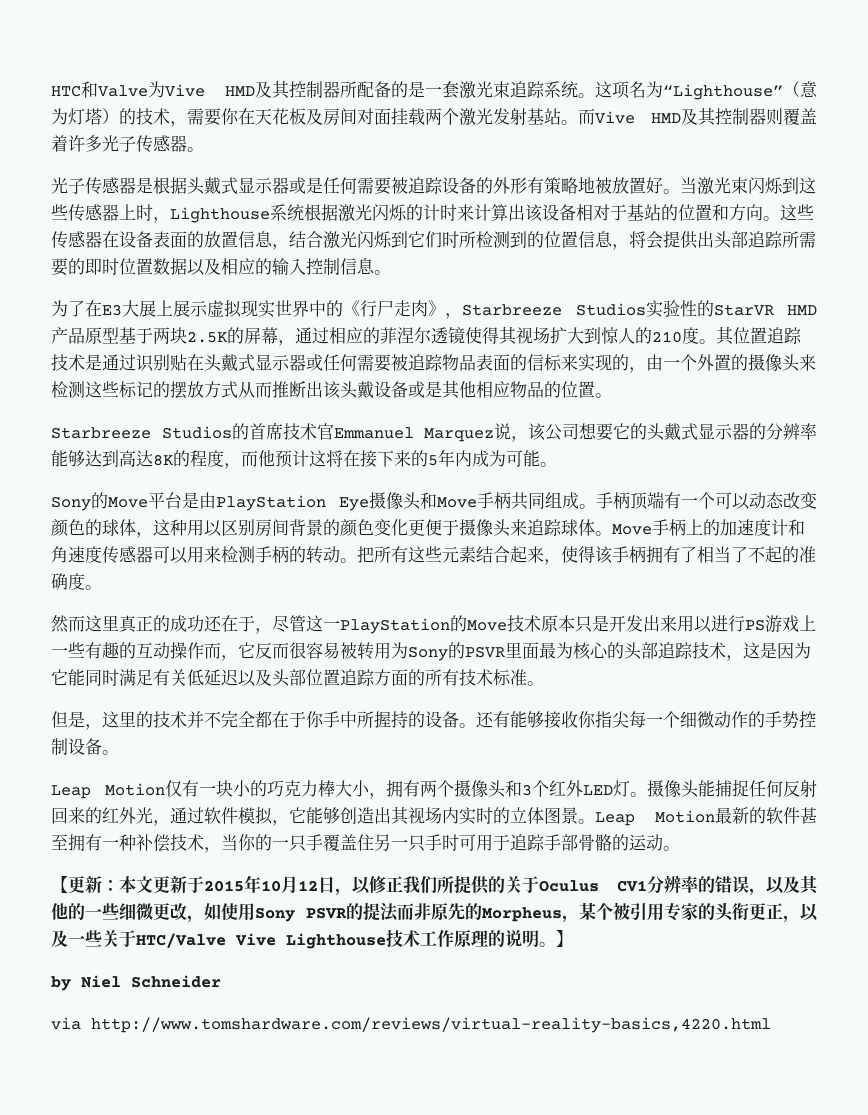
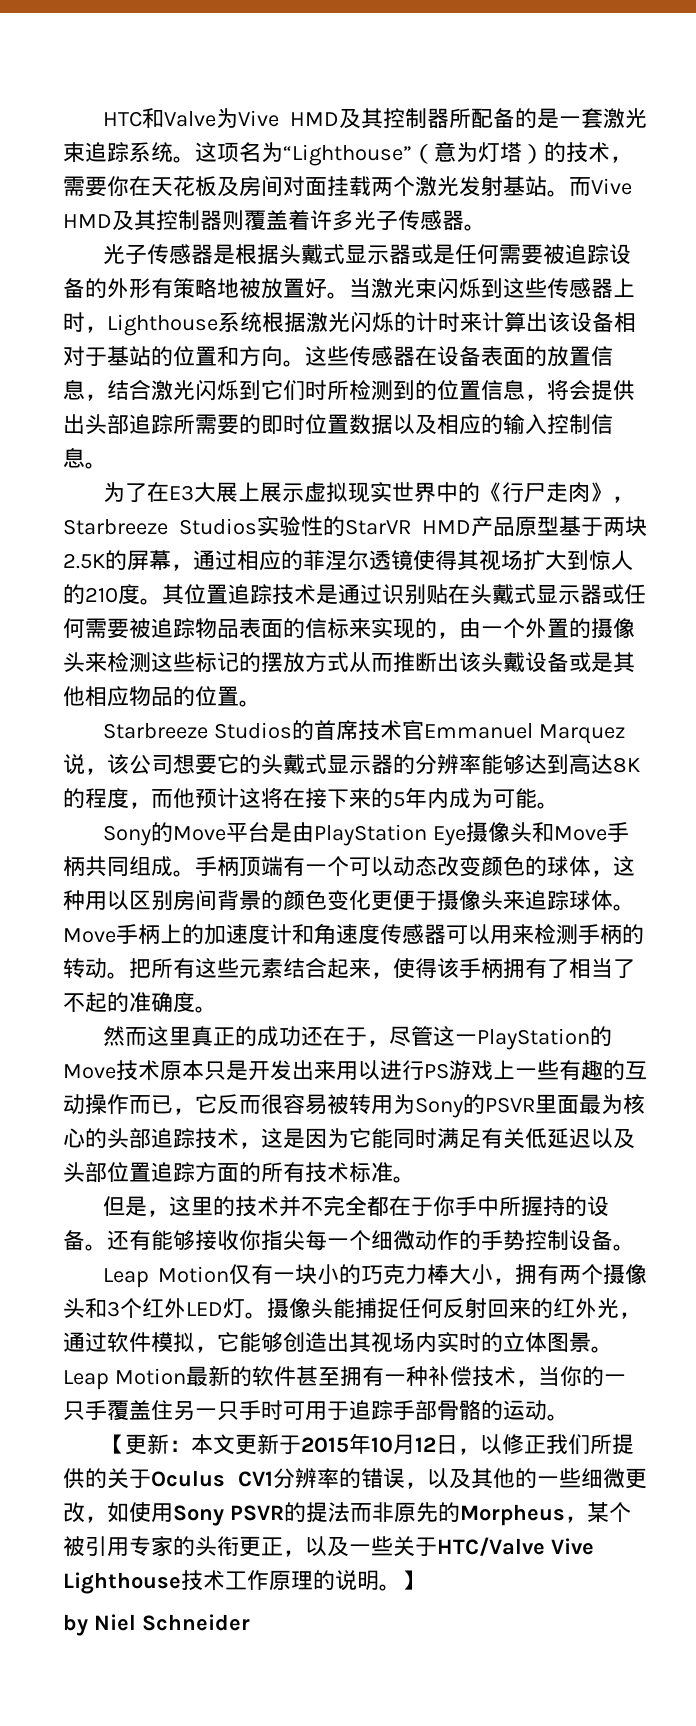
- 然而这里真正的成功还在于，尽管这一PlayStation的Move技术原本只是开发出来用以进行PS游戏上一些有趣的互动操作而，它反而很容易被转用为Sony的PSVR里面最为核心的头部追踪技术，这是因为它能同时满足有关低延迟以及头部位置追踪方面的所有技术标准。
+ 然而这里真正的成功还在于，尽管这一PlayStation的Move技术原本只是开发出来用以进行PS游戏上一些有趣的互动操作而已，它反而很容易被转用为Sony的PSVR里面最为核心的头部追踪技术，这是因为它能同时满足有关低延迟以及头部位置追踪方面的所有技术标准。
- via http://www.tomshardware.com/reviews/virtual-reality-basics,4220.html

